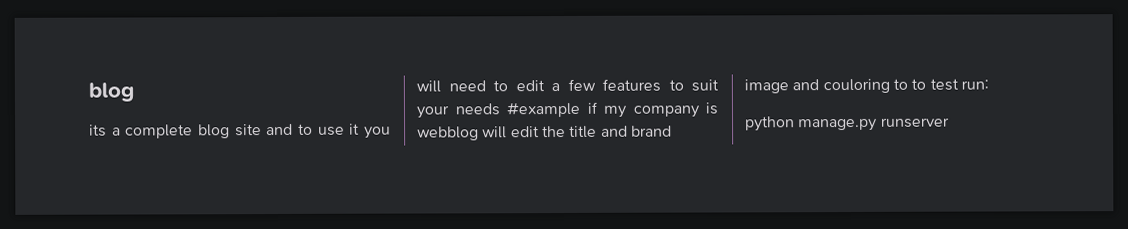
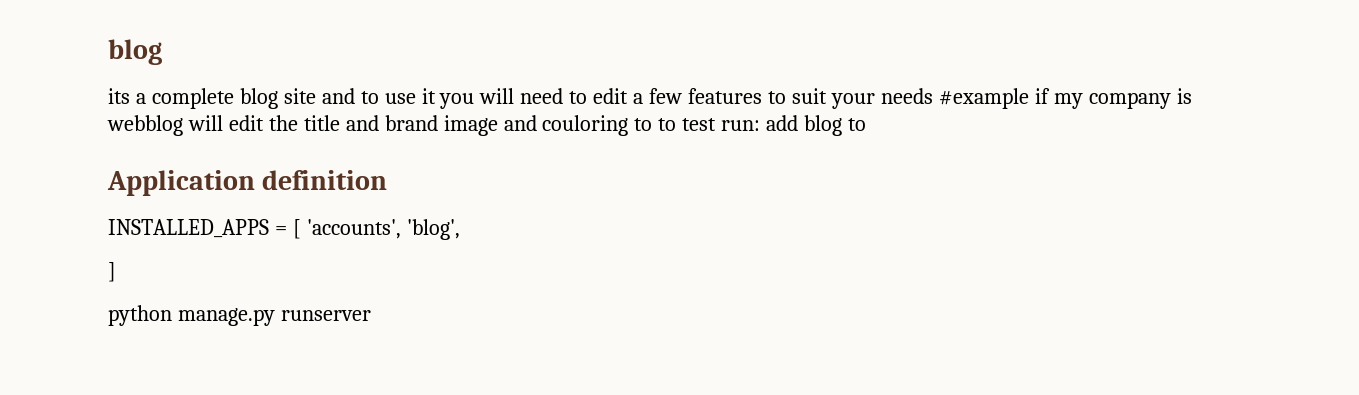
- its a complete blog site and to use it you will need to edit a few features to suit your needs #example if my company is webblog will edit the title and brand image and couloring to to test run:
+ its a complete blog site and to use it you will need to edit a few features to suit your needs #example if my company is webblog will edit the title and brand image and couloring to to test run: add blog to
+ Application definition
+ INSTALLED_APPS = [ 'accounts', 'blog',
+ ]

